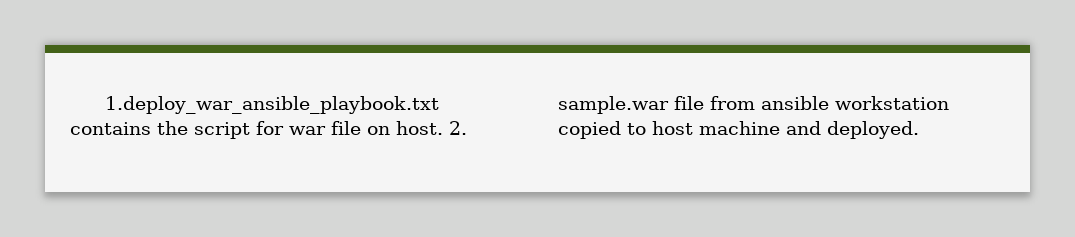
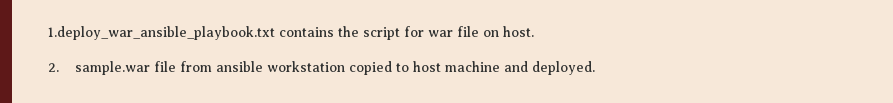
- 1.deploy_war_ansible_playbook.txt contains the script for war file on host. 2. sample.war file from ansible workstation copied to host machine and deployed.
+ 1.deploy_war_ansible_playbook.txt contains the script for war file on host.
+ 2. sample.war file from ansible workstation copied to host machine and deployed.

